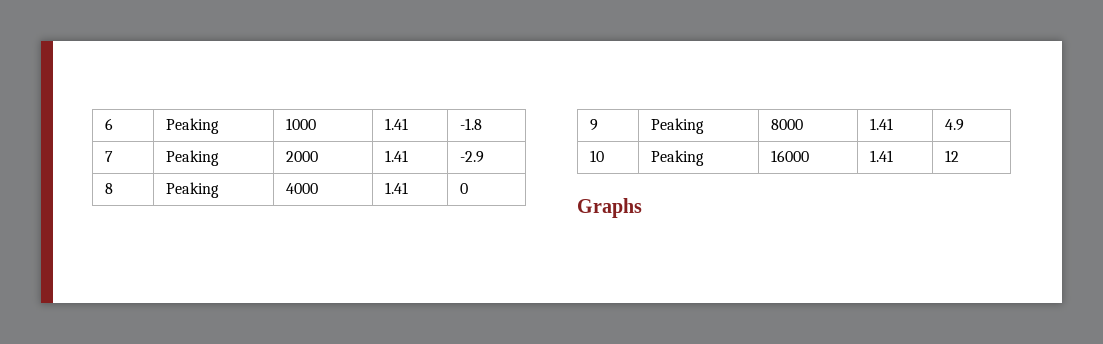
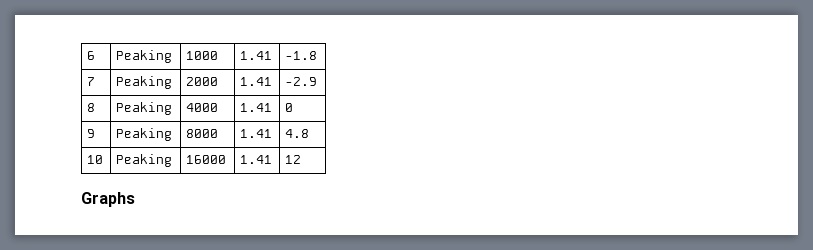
- 9 | Peaking | 8000 | 1.41 | 4.9
+ 9 | Peaking | 8000 | 1.41 | 4.8

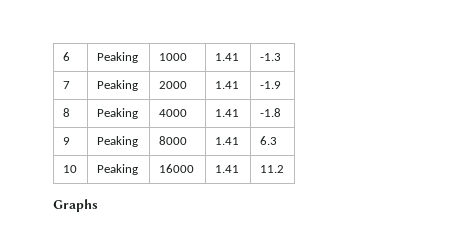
- 6 | Peaking | 1000 | 1.41 | -1.8
+ 6 | Peaking | 1000 | 1.41 | -1.3
- 7 | Peaking | 2000 | 1.41 | -2.9
+ 7 | Peaking | 2000 | 1.41 | -1.9
- 8 | Peaking | 4000 | 1.41 | 0
+ 8 | Peaking | 4000 | 1.41 | -1.8
- 9 | Peaking | 8000 | 1.41 | 4.8
+ 9 | Peaking | 8000 | 1.41 | 6.3
- 10 | Peaking | 16000 | 1.41 | 12
+ 10 | Peaking | 16000 | 1.41 | 11.2

